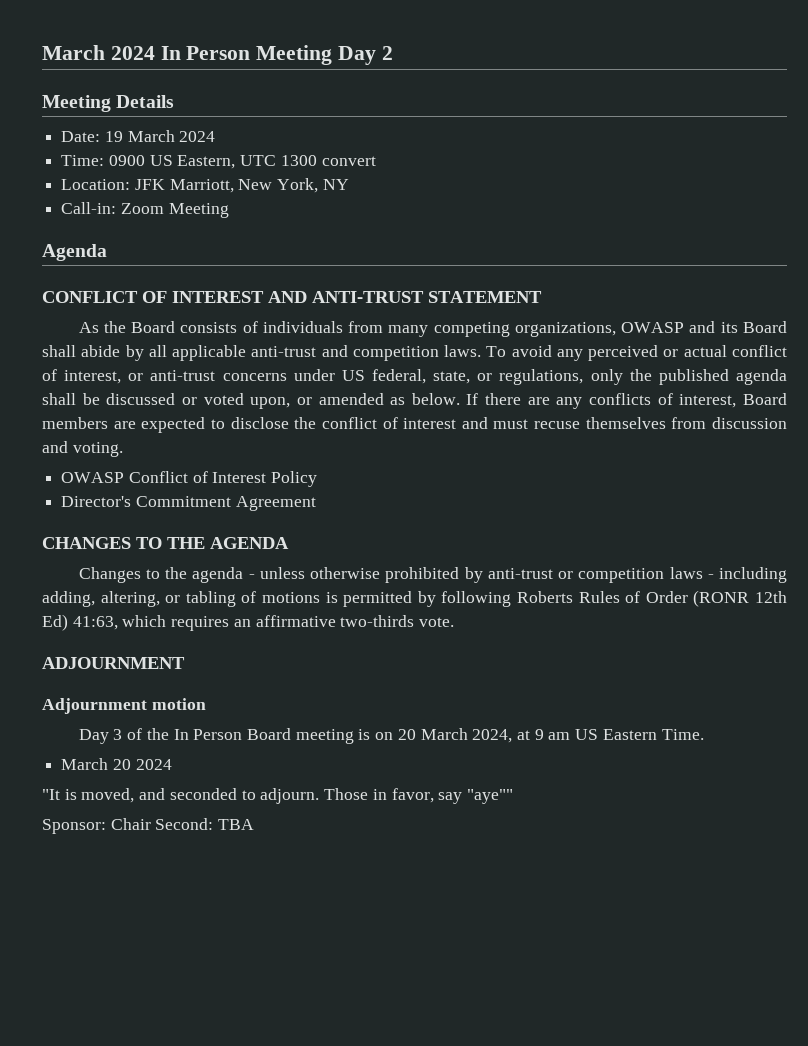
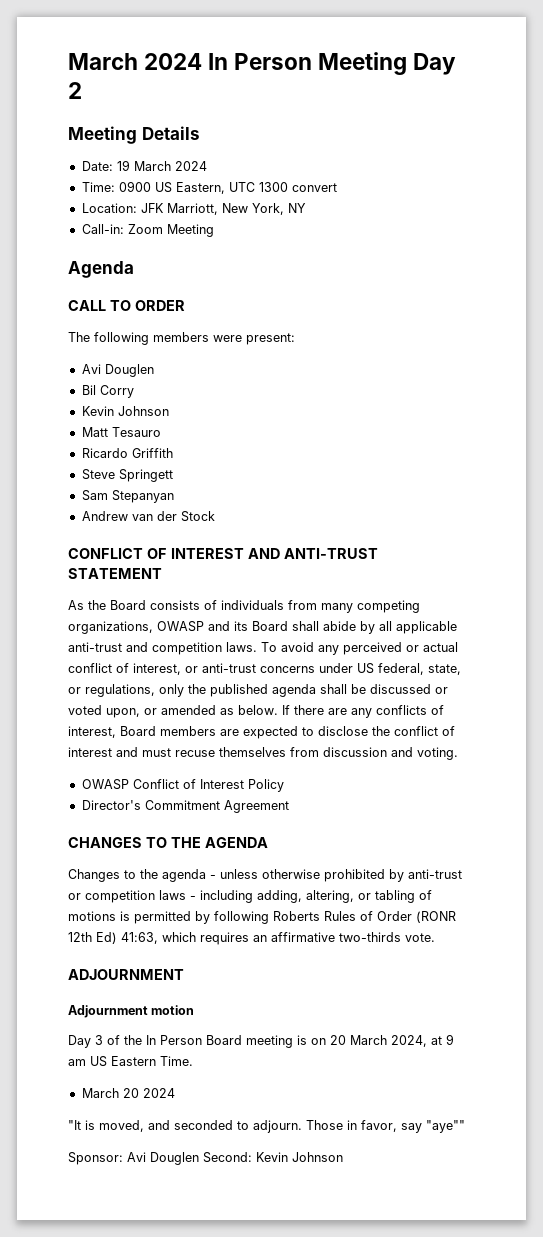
+ CALL TO ORDER
+ The following members were present:
+ Avi Douglen
+ Bil Corry
+ Kevin Johnson
+ Matt Tesauro
+ Ricardo Griffith
+ Steve Springett
+ Sam Stepanyan
+ Andrew van der Stock
- Sponsor: Chair Second: TBA
+ Sponsor: Avi Douglen Second: Kevin Johnson

